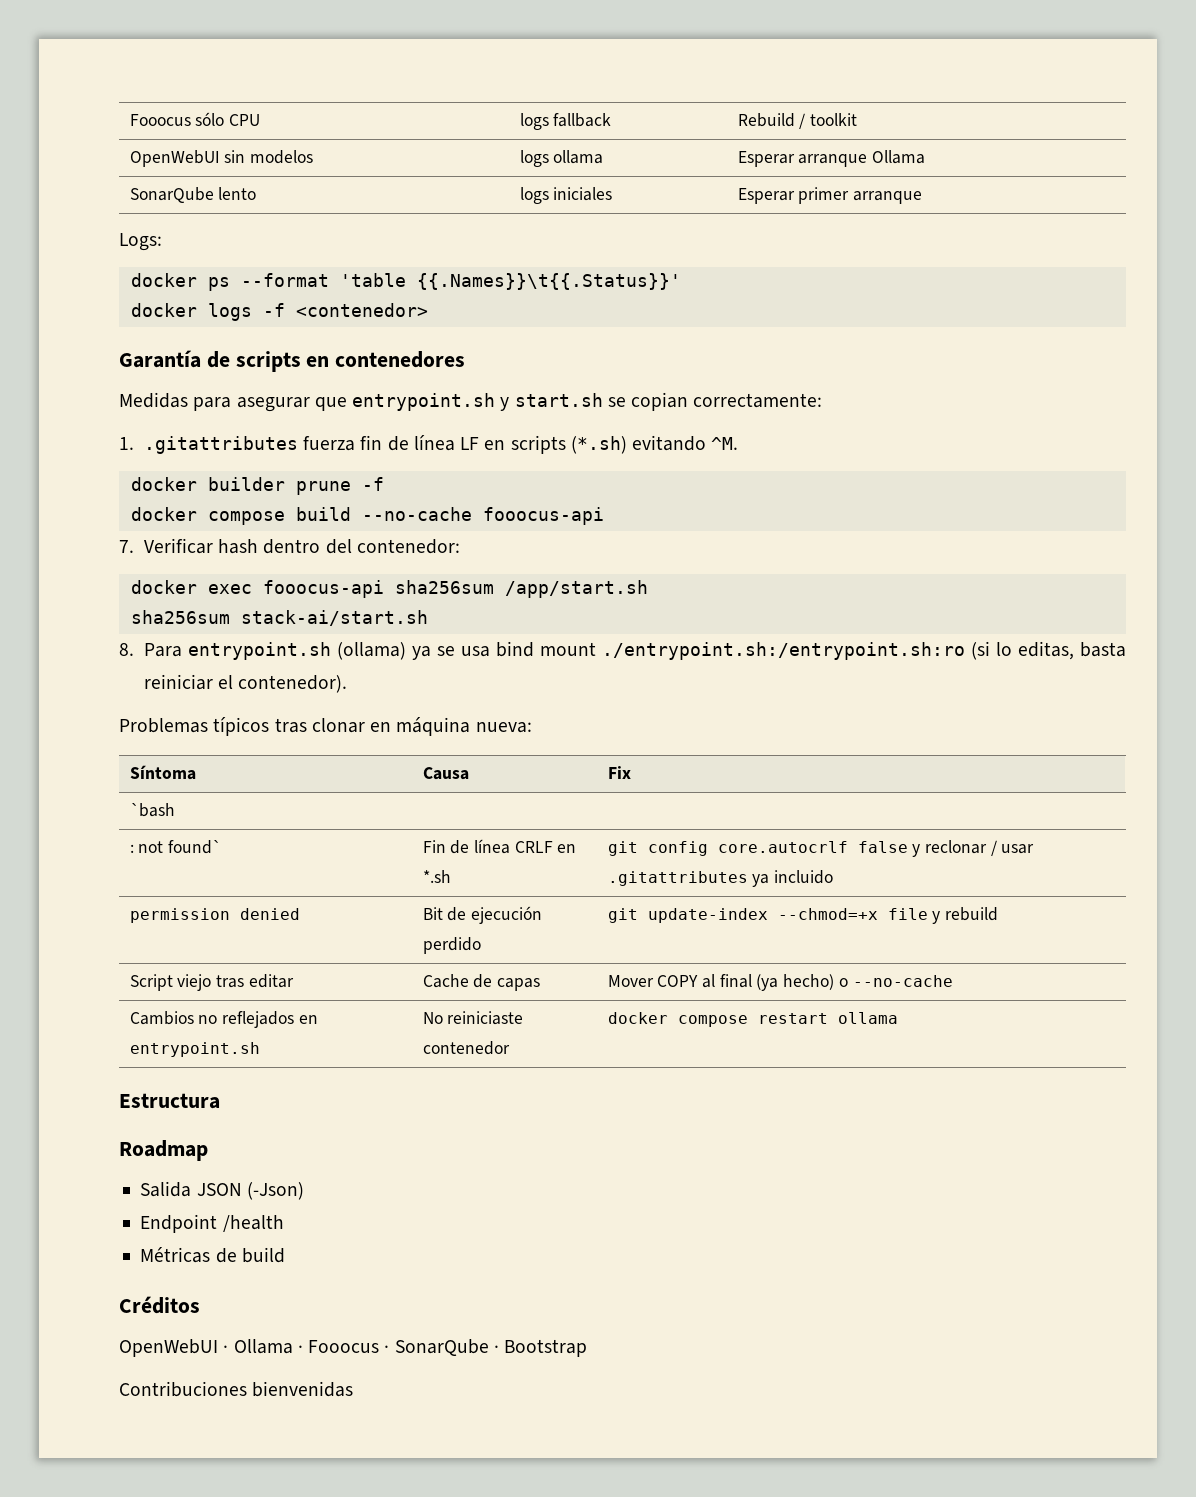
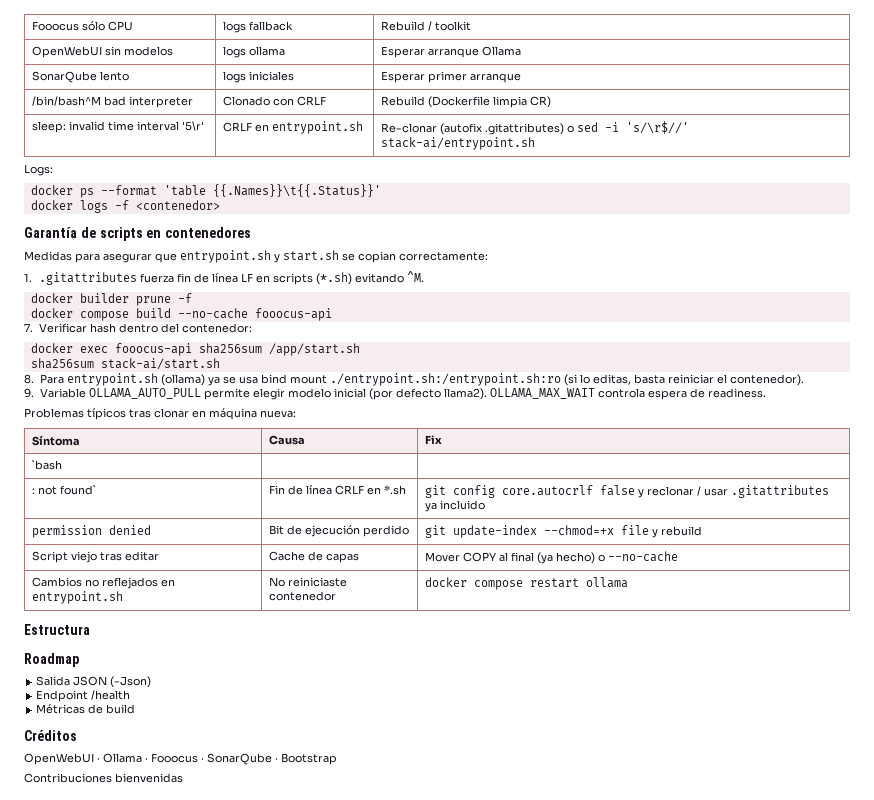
+ /bin/bash^M bad interpreter | Clonado con CRLF | Rebuild (Dockerfile limpia CR)
+ sleep: invalid time interval '5\r' | CRLF en entrypoint.sh | Re-clonar (autofix .gitattributes) o sed -i 's/\r$//' stack-ai/entrypoint.sh
+ 9. Variable OLLAMA_AUTO_PULL permite elegir modelo inicial (por defecto llama2). OLLAMA_MAX_WAIT controla espera de readiness.

